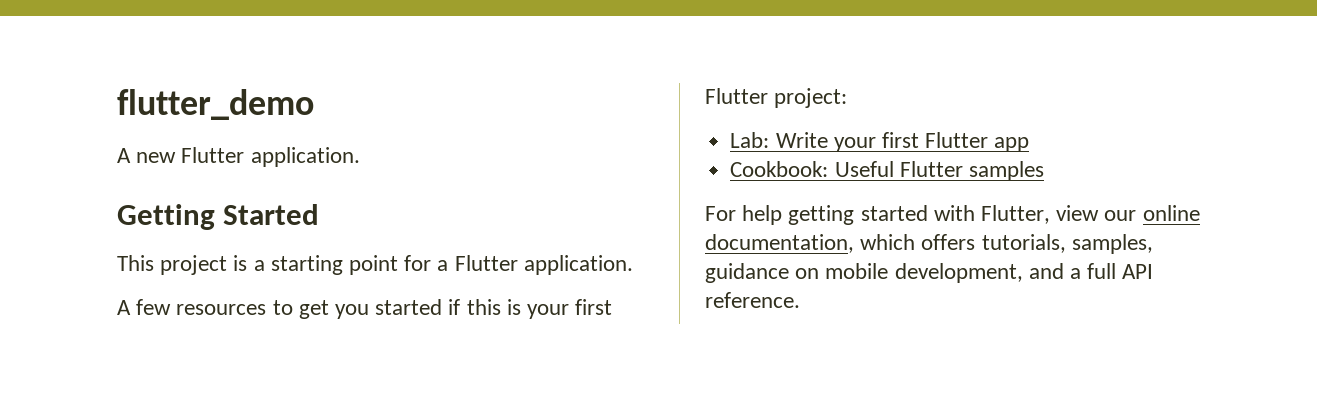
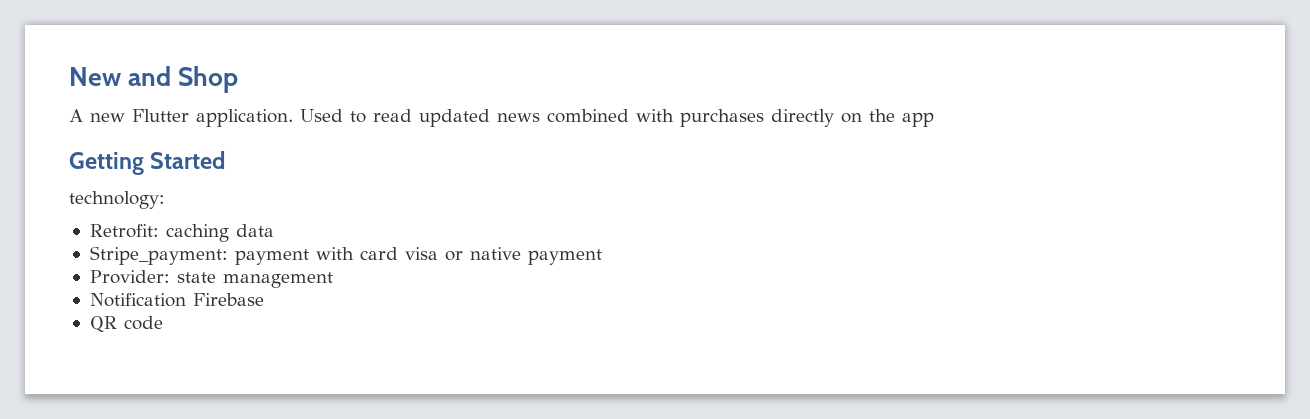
- flutter_demo
+ New and Shop
- A new Flutter application.
+ A new Flutter application. Used to read updated news combined with purchases directly on the app
  Getting Started
- This project is a starting point for a Flutter application.
- A few resources to get you started if this is your first Flutter project:
- Lab: Write your first Flutter app
- Cookbook: Useful Flutter samples
- For help getting started with Flutter, view our online documentation, which offers tutorials, samples, guidance on mobile development, and a full API reference.
+ technology:
+ Retrofit: caching data
+ Stripe_payment: payment with card visa or native payment
+ Provider: state management
+ Notification Firebase
+ QR code

